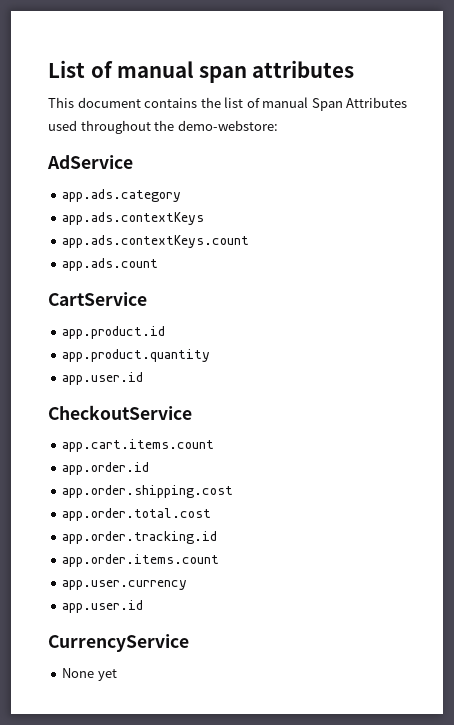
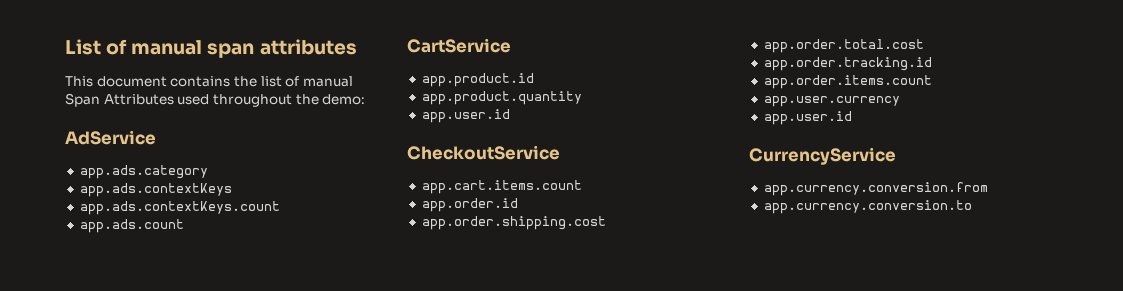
- This document contains the list of manual Span Attributes used throughout the demo-webstore:
+ This document contains the list of manual Span Attributes used throughout the demo:
- None yet
+ app.currency.conversion.from
+ app.currency.conversion.to

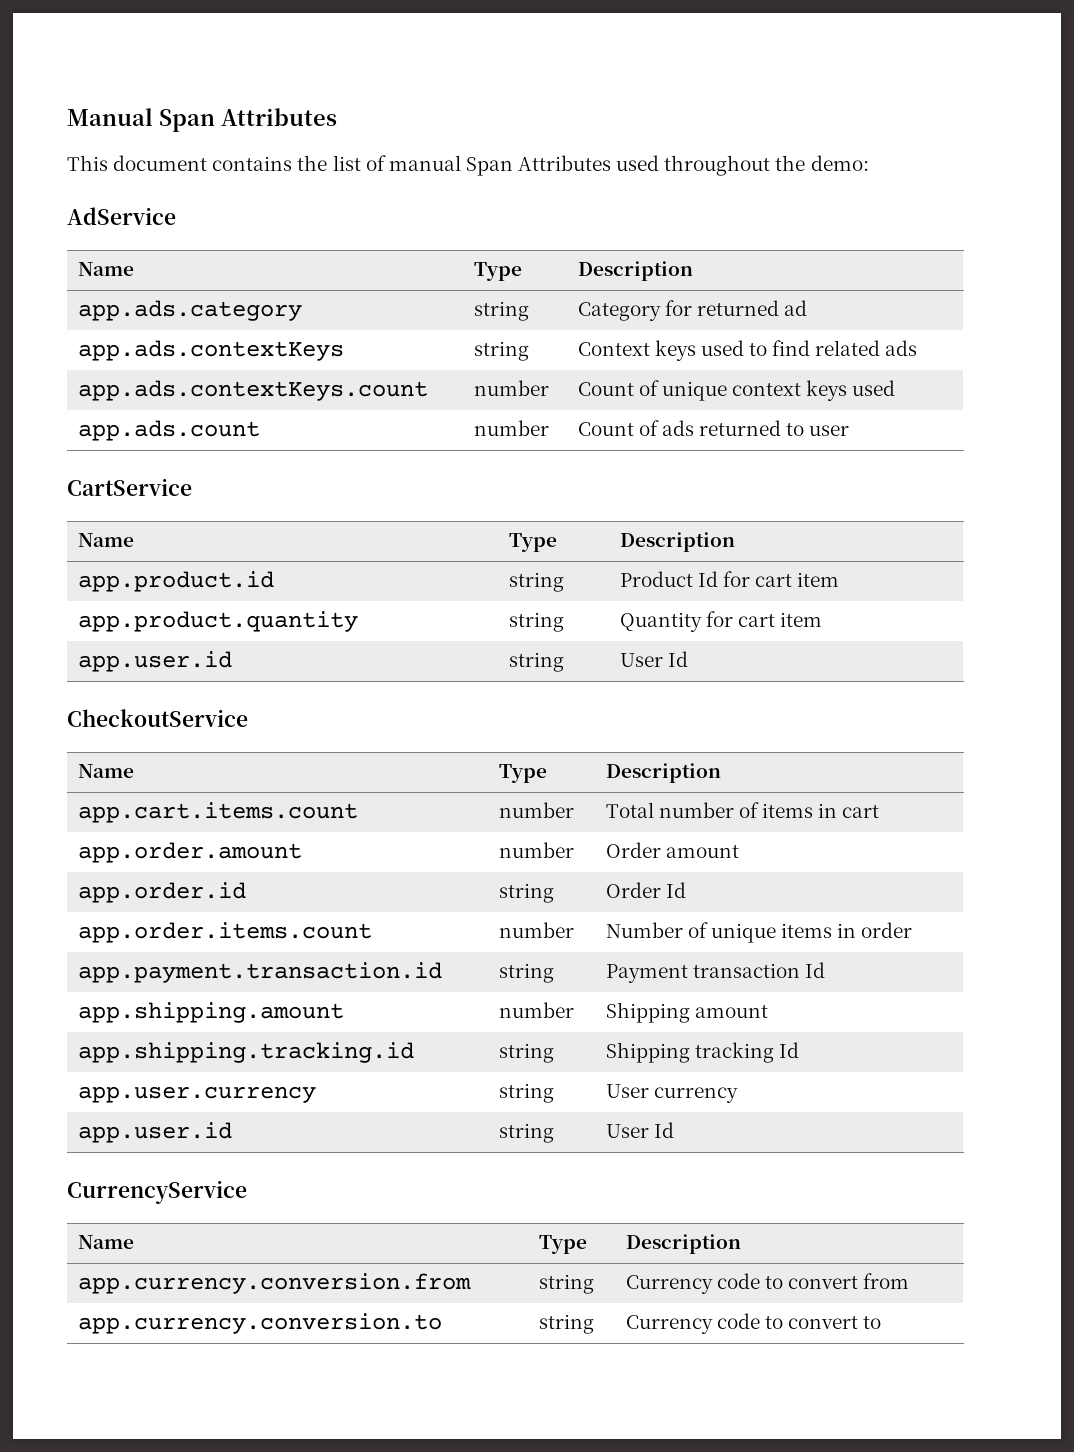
- List of manual span attributes
+ Manual Span Attributes
  AdService
- app.ads.category
- app.ads.contextKeys
- app.ads.contextKeys.count
- app.ads.count
+ Name | Type | Description
+ app.ads.category | string | Category for returned ad
+ app.ads.contextKeys | string | Context keys used to find related ads
+ app.ads.contextKeys.count | number | Count of unique context keys used
+ app.ads.count | number | Count of ads returned to user
  CartService
- app.product.id
- app.product.quantity
- app.user.id
+ Name | Type | Description
+ app.product.id | string | Product Id for cart item
+ app.product.quantity | string | Quantity for cart item
+ app.user.id | string | User Id
  CheckoutService
- app.cart.items.count
- app.order.id
- app.order.shipping.cost
- app.order.total.cost
- app.order.tracking.id
- app.order.items.count
- app.user.currency
- app.user.id
+ Name | Type | Description
+ app.cart.items.count | number | Total number of items in cart
+ app.order.amount | number | Order amount
+ app.order.id | string | Order Id
+ app.order.items.count | number | Number of unique items in order
+ app.payment.transaction.id | string | Payment transaction Id
+ app.shipping.amount | number | Shipping amount
+ app.shipping.tracking.id | string | Shipping tracking Id
+ app.user.currency | string | User currency
+ app.user.id | string | User Id
  CurrencyService
- app.currency.conversion.from
- app.currency.conversion.to
+ Name | Type | Description
+ app.currency.conversion.from | string | Currency code to convert from
+ app.currency.conversion.to | string | Currency code to convert to

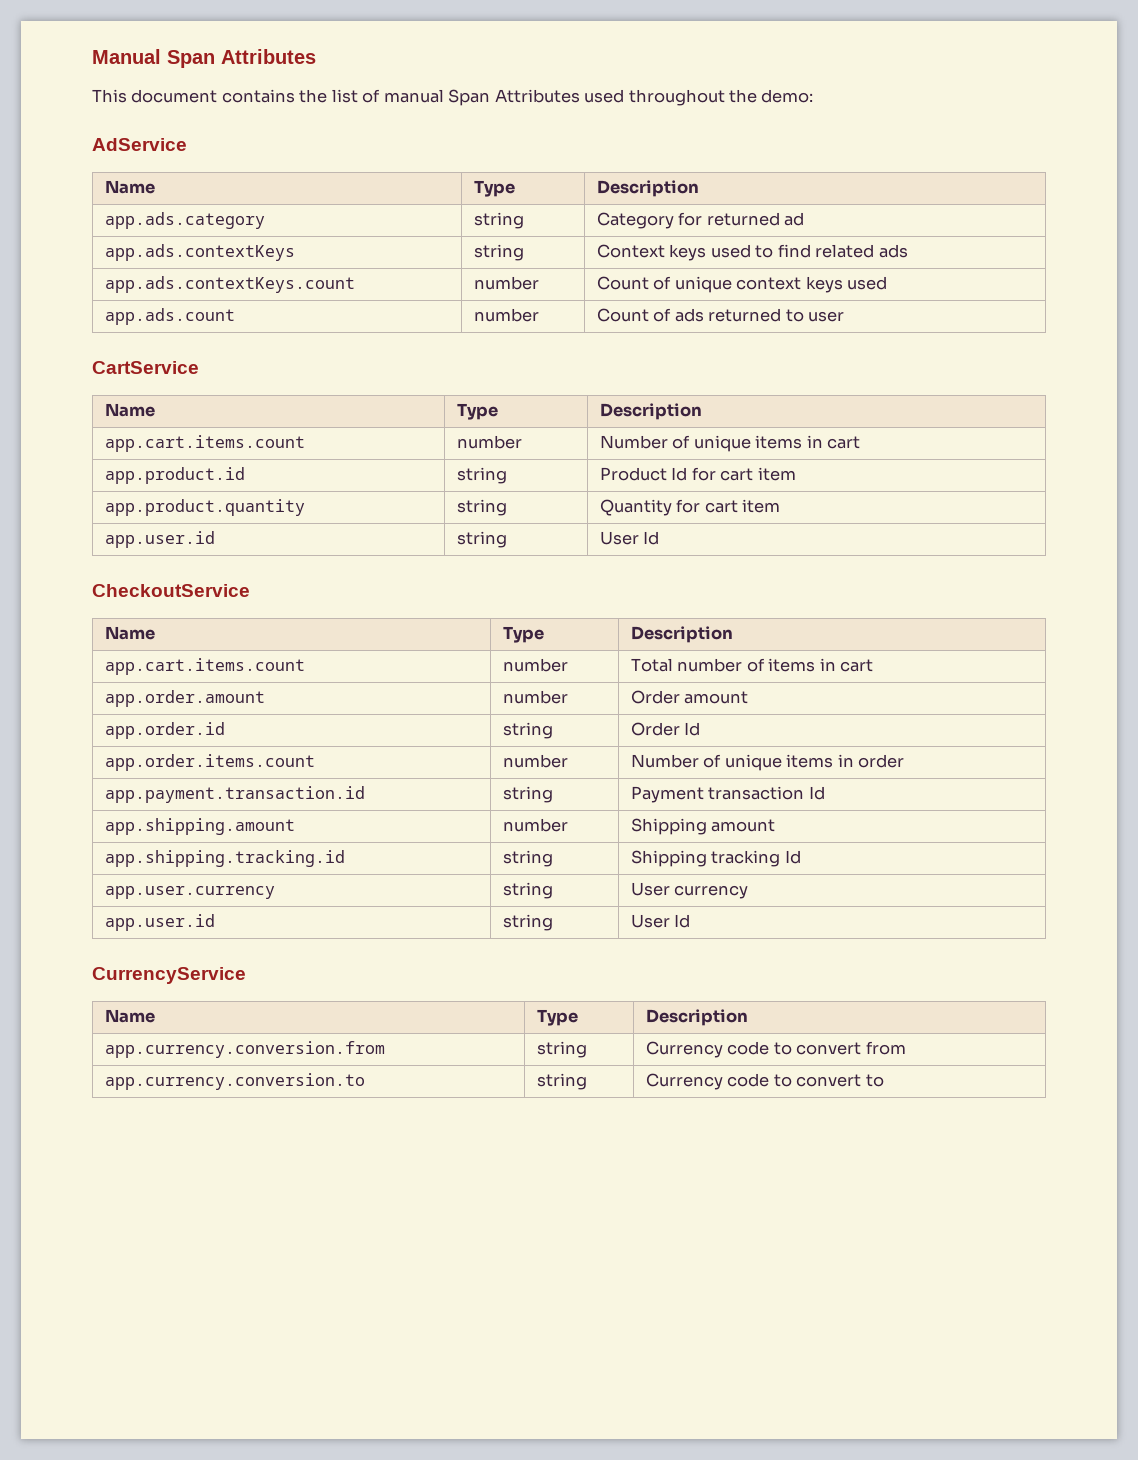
+ app.cart.items.count | number | Number of unique items in cart

